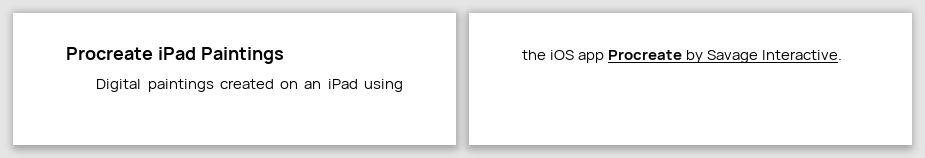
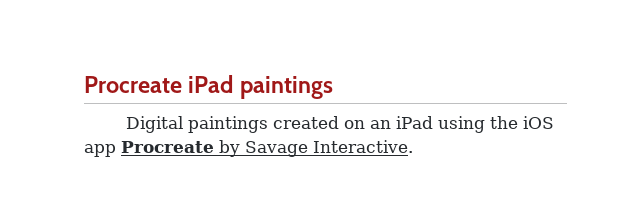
- Procreate iPad Paintings
+ Procreate iPad paintings

